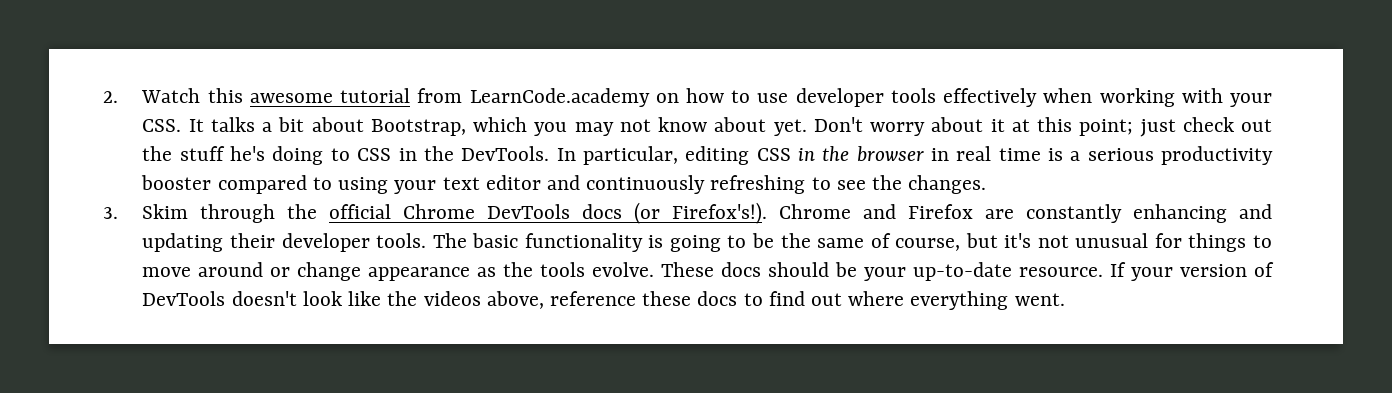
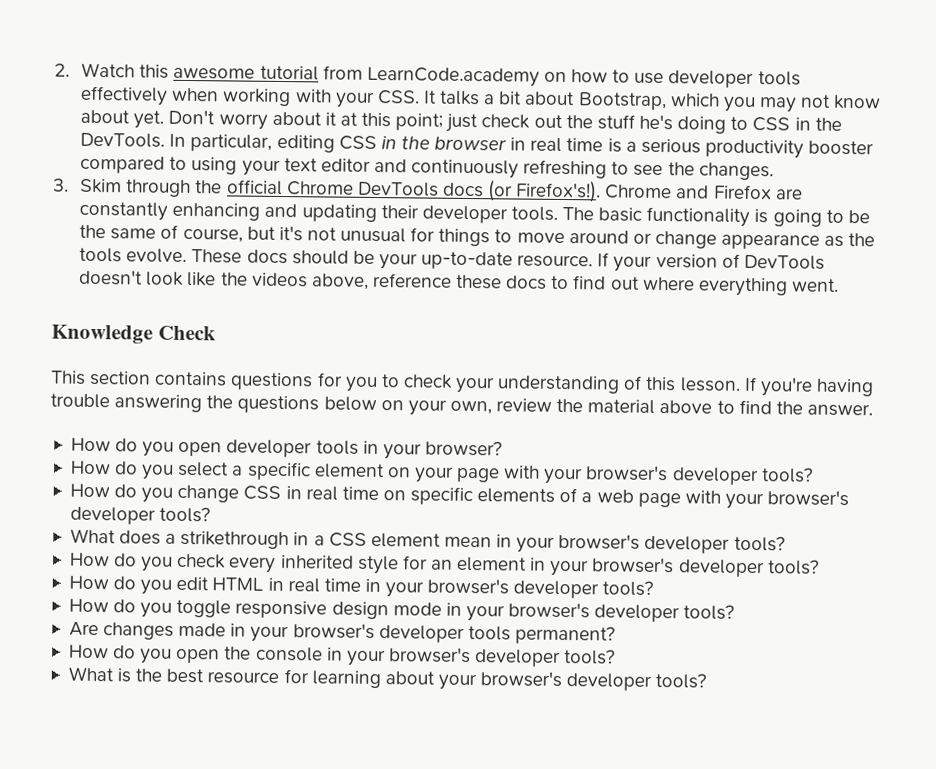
+ Knowledge Check
+ This section contains questions for you to check your understanding of this lesson. If you're having trouble answering the questions below on your own, review the material above to find the answer.
+ How do you open developer tools in your browser?
+ How do you select a specific element on your page with your browser's developer tools?
+ How do you change CSS in real time on specific elements of a web page with your browser's developer tools?
+ What does a strikethrough in a CSS element mean in your browser's developer tools?
+ How do you check every inherited style for an element in your browser's developer tools?
+ How do you edit HTML in real time in your browser's developer tools?
+ How do you toggle responsive design mode in your browser's developer tools?
+ Are changes made in your browser's developer tools permanent?
+ How do you open the console in your browser's developer tools?
+ What is the best resource for learning about your browser's developer tools?

